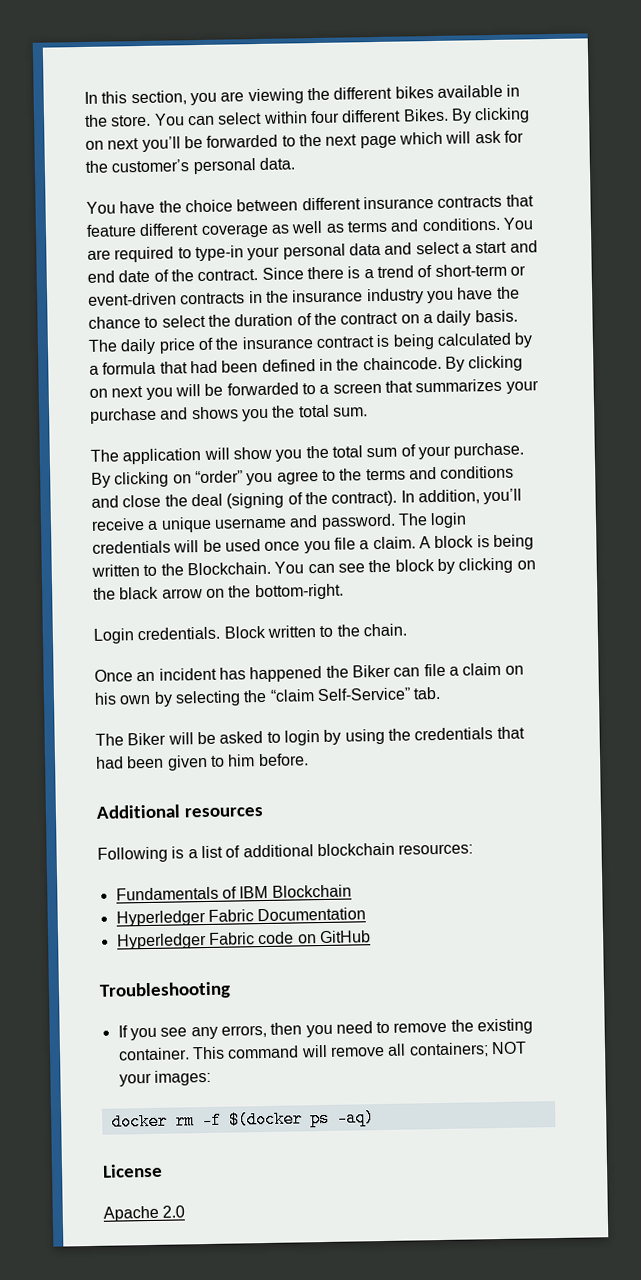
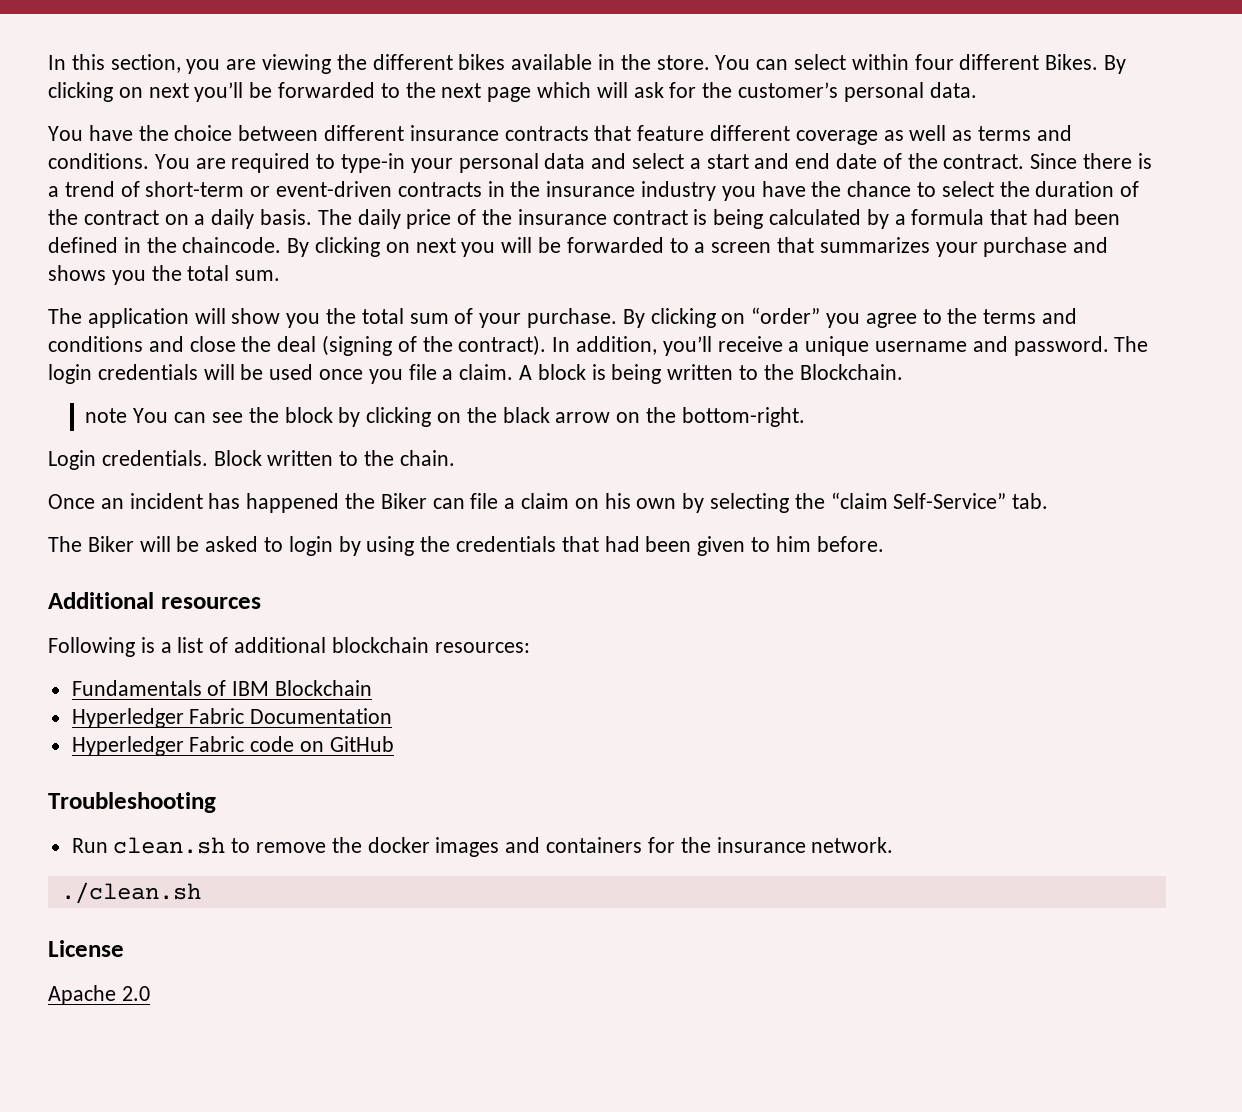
- A block is being written to the Blockchain. You can see the block by clicking on the black arrow on the bottom-right.
+ A block is being written to the Blockchain.
+ note You can see the block by clicking on the black arrow on the bottom-right.
- If you see any errors, then you need to remove the existing container. This command will remove all containers; NOT your images:
- docker rm -f $(docker ps -aq)
+ Run clean.sh to remove the docker images and containers for the insurance network.
+ ./clean.sh

